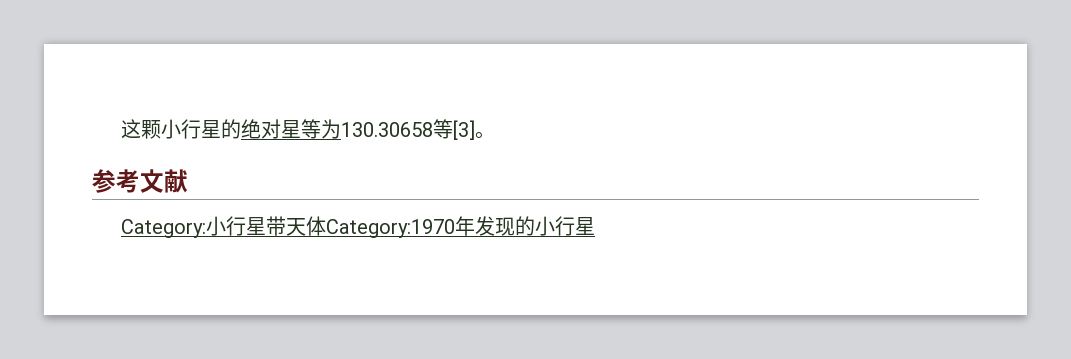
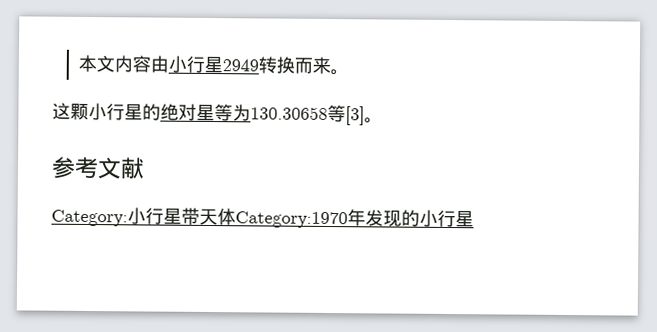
+ 本文内容由小行星2949转换而来。

